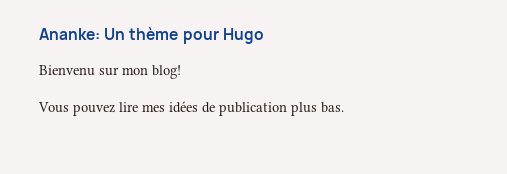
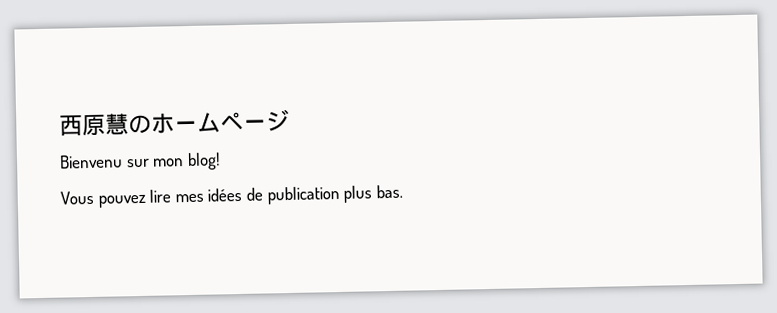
- Ananke: Un thème pour Hugo
+ 西原慧のホームページ

